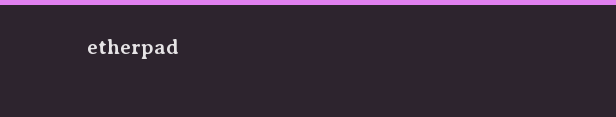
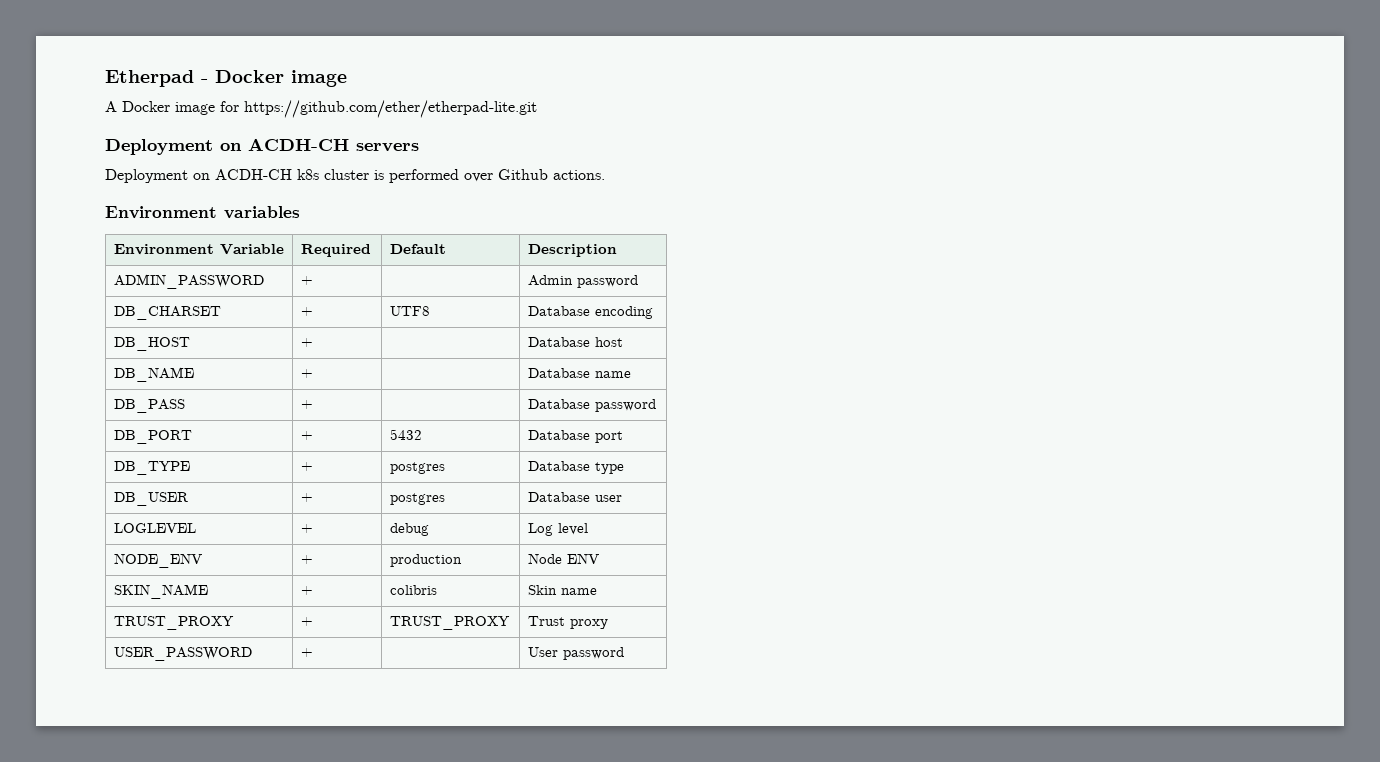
- etherpad
+ Etherpad - Docker image
+ A Docker image for https://github.com/ether/etherpad-lite.git
+ Deployment on ACDH-CH servers
+ Deployment on ACDH-CH k8s cluster is performed over Github actions.
+ Environment variables
+ Environment Variable | Required | Default | Description
+ ADMIN_PASSWORD | + | | Admin password
+ DB_CHARSET | + | UTF8 | Database encoding
+ DB_HOST | + | | Database host
+ DB_NAME | + | | Database name
+ DB_PASS | + | | Database password
+ DB_PORT | + | 5432 | Database port
+ DB_TYPE | + | postgres | Database type
+ DB_USER | + | postgres | Database user
+ LOGLEVEL | + | debug | Log level
+ NODE_ENV | + | production | Node ENV
+ SKIN_NAME | + | colibris | Skin name
+ TRUST_PROXY | + | TRUST_PROXY | Trust proxy
+ USER_PASSWORD | + | | User password

